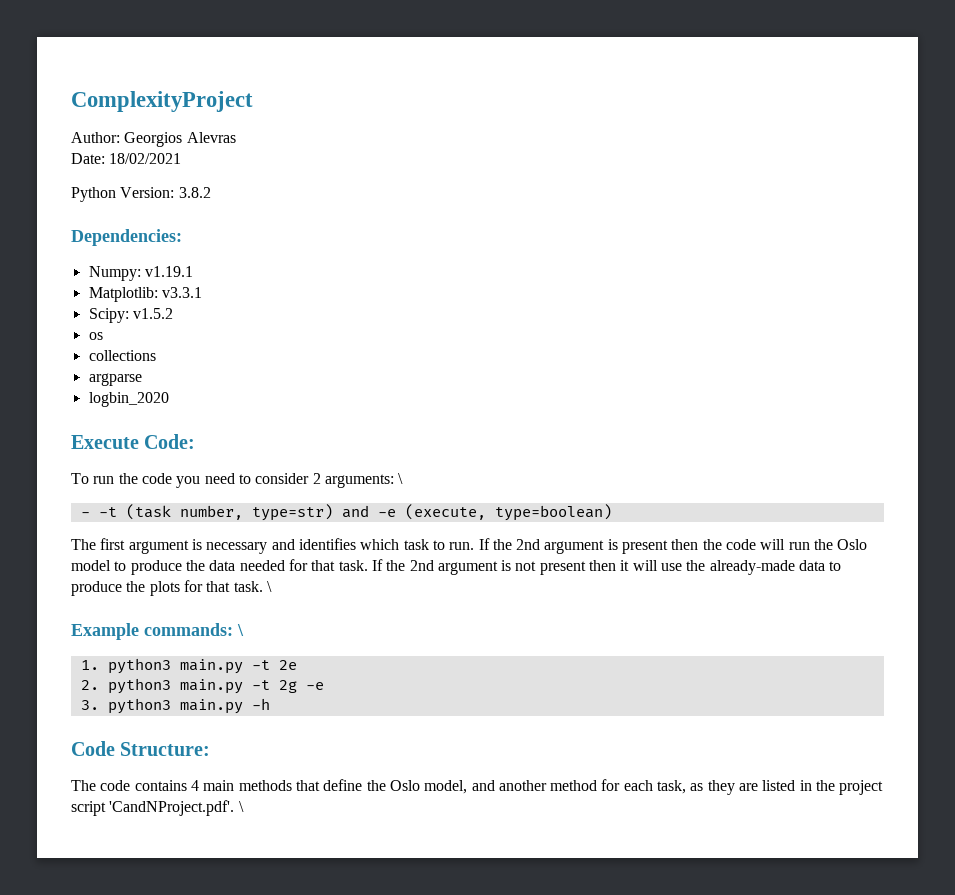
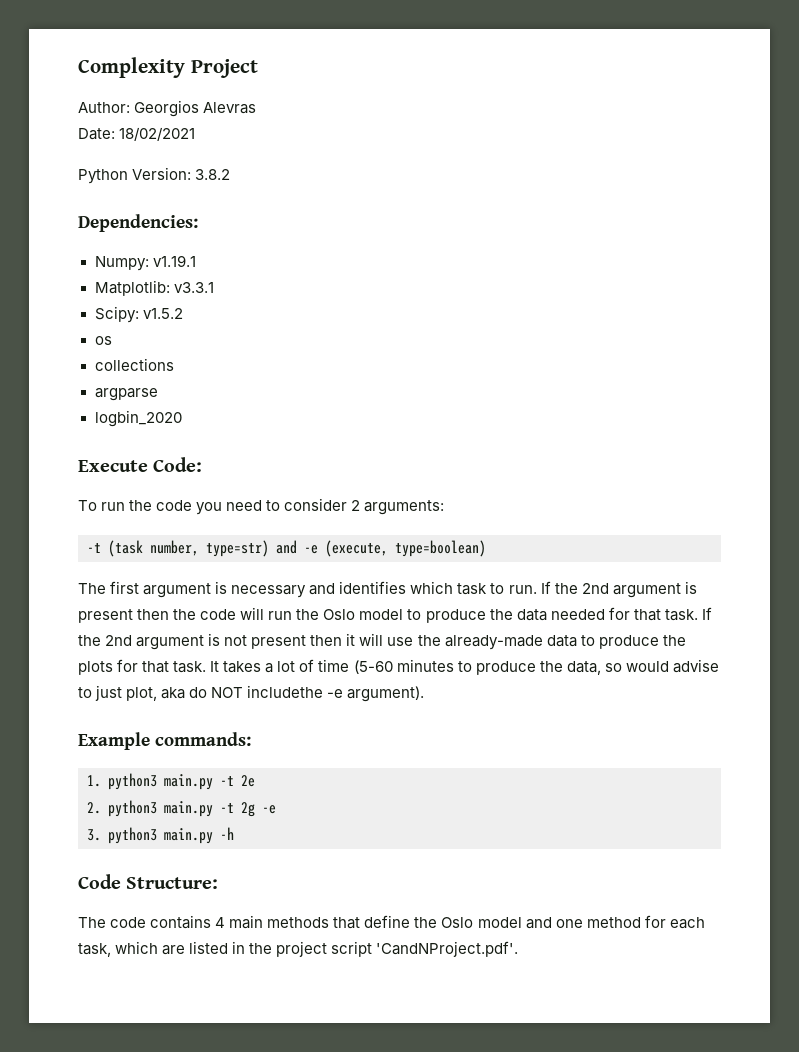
- ComplexityProject
+ Complexity Project
- To run the code you need to consider 2 arguments: \
- - -t (task number, type=str) and -e (execute, type=boolean)
+ To run the code you need to consider 2 arguments:
+ -t (task number, type=str) and -e (execute, type=boolean)
- If the 2nd argument is not present then it will use the already-made data to produce the plots for that task. \
+ If the 2nd argument is not present then it will use the already-made data to produce the plots for that task. It takes a lot of time (5-60 minutes to produce the data, so would advise to just plot, aka do NOT includethe -e argument).
- Example commands: \
+ Example commands:
- The code contains 4 main methods that define the Oslo model, and another method for each task, as they are listed in the project script 'CandNProject.pdf'. \
+ The code contains 4 main methods that define the Oslo model and one method for each task, which are listed in the project script 'CandNProject.pdf'.

